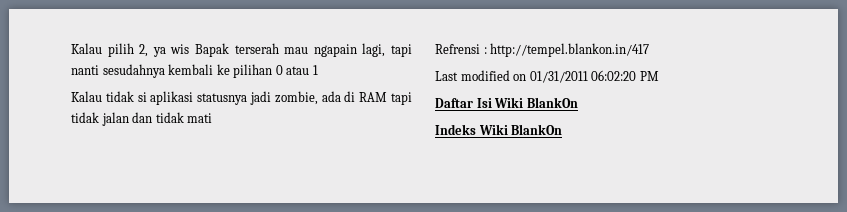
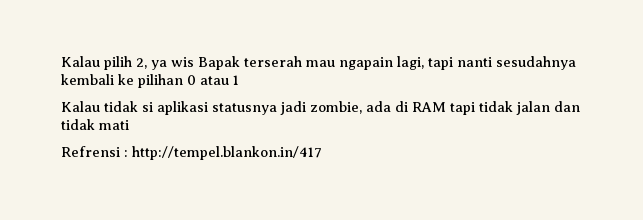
- Last modified on 01/31/2011 06:02:20 PM
- Daftar Isi Wiki BlankOn
- Indeks Wiki BlankOn

